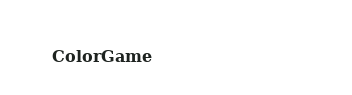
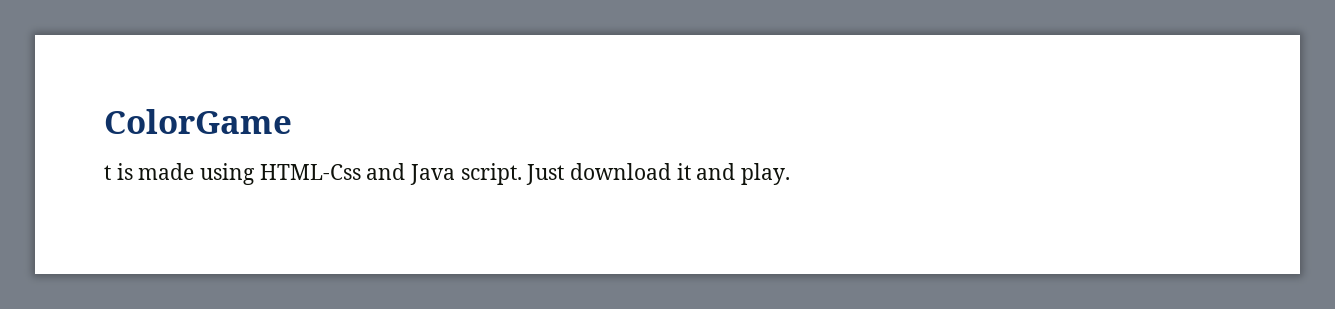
+ t is made using HTML-Css and Java script. Just download it and play.

